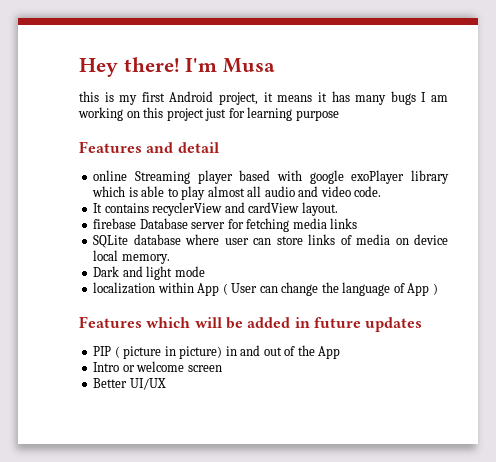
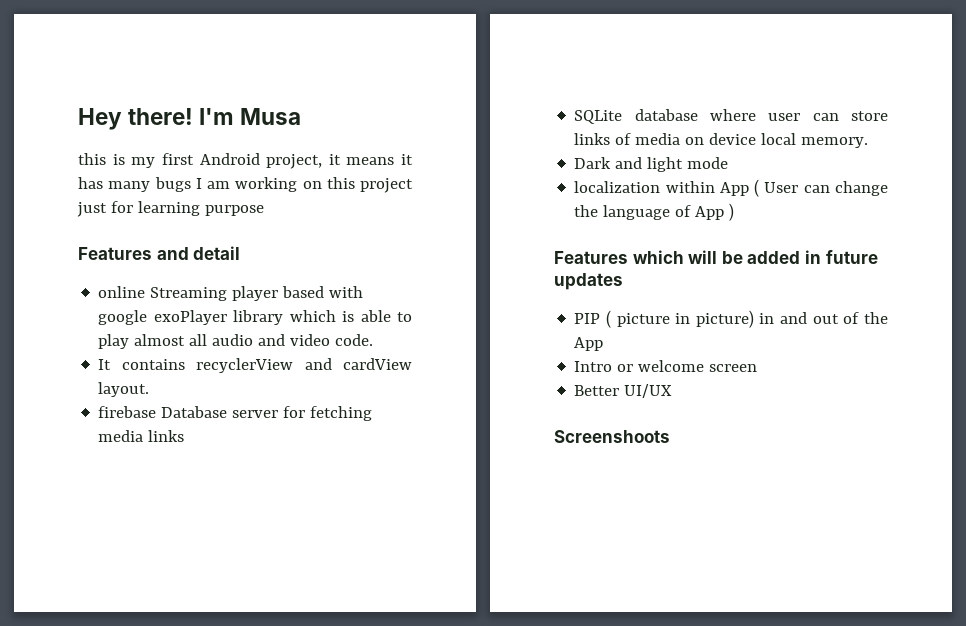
+ Screenshoots

